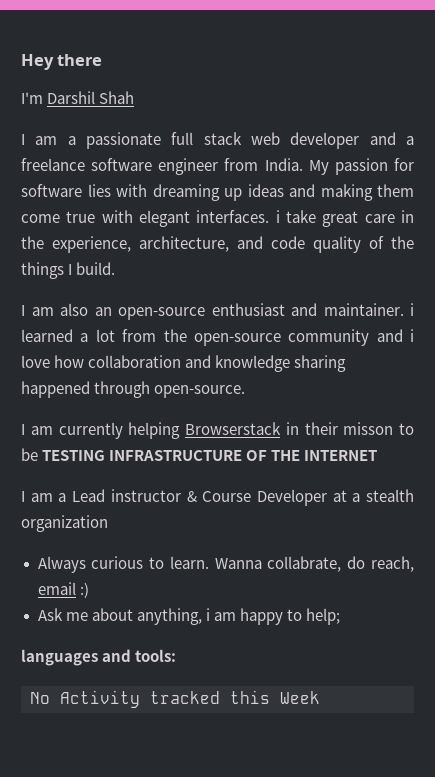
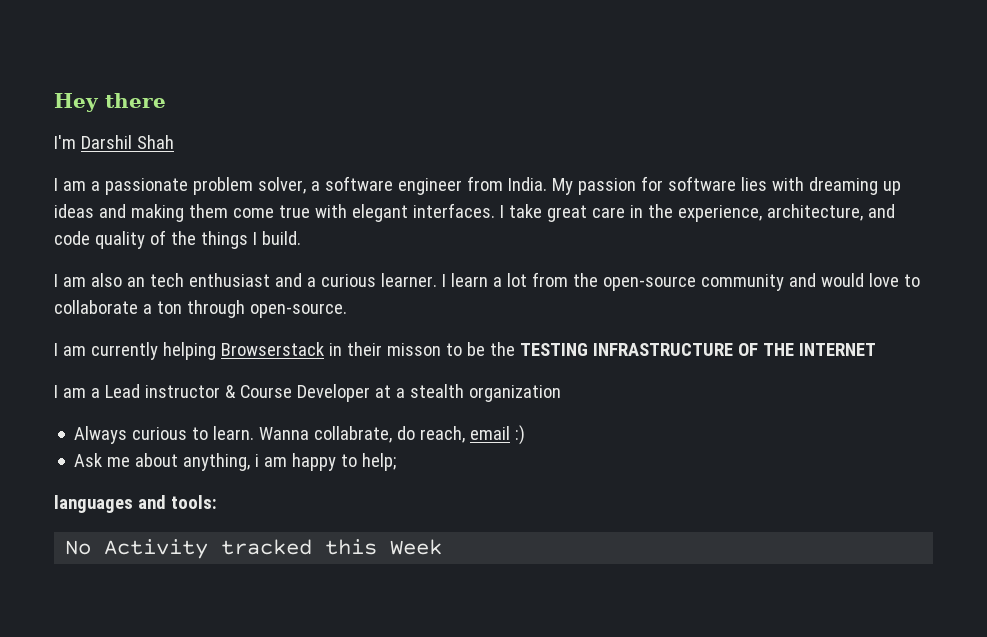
- I am a passionate full stack web developer and a freelance software engineer from India.
+ I am a passionate problem solver, a software engineer from India.
- My passion for software lies with dreaming up ideas and making them come true with elegant interfaces. i take great care in the experience, architecture, and code quality of the things I build.
+ My passion for software lies with dreaming up ideas and making them come true with elegant interfaces. I take great care in the experience, architecture, and code quality of the things I build.
- I am also an open-source enthusiast and maintainer. i learned a lot from the open-source community and i love how collaboration and knowledge sharing happened through open-source.
+ I am also an tech enthusiast and a curious learner. I learn a lot from the open-source community and would love to collaborate a ton through open-source.
- I am currently helping Browserstack in their misson to be TESTING INFRASTRUCTURE OF THE INTERNET
+ I am currently helping Browserstack in their misson to be the TESTING INFRASTRUCTURE OF THE INTERNET

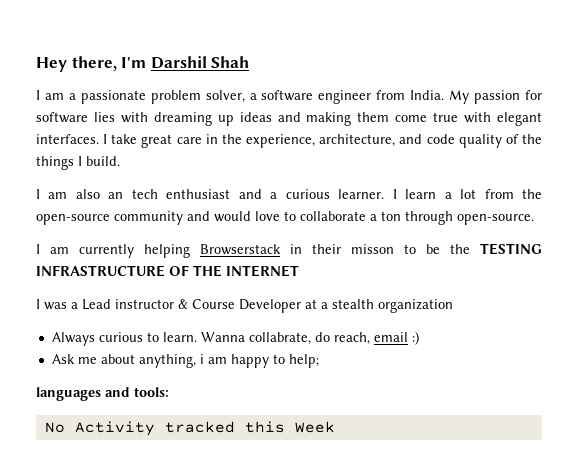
- Hey there
- I'm Darshil Shah
+ Hey there, I'm Darshil Shah
- I am a Lead instructor & Course Developer at a stealth organization
+ I was a Lead instructor & Course Developer at a stealth organization

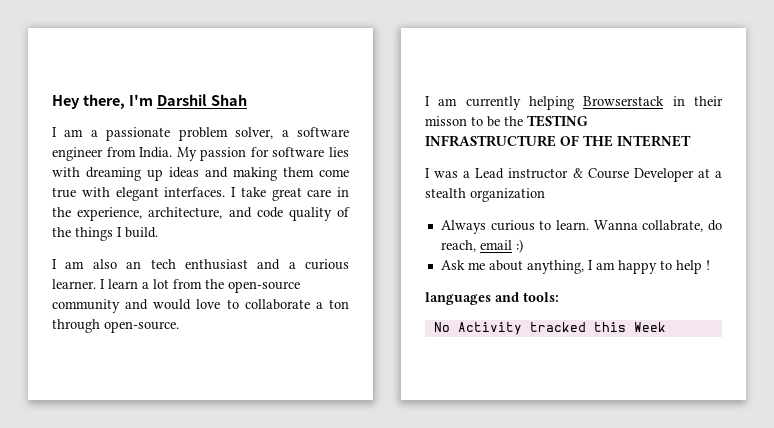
- Ask me about anything, i am happy to help;
+ Ask me about anything, I am happy to help !

